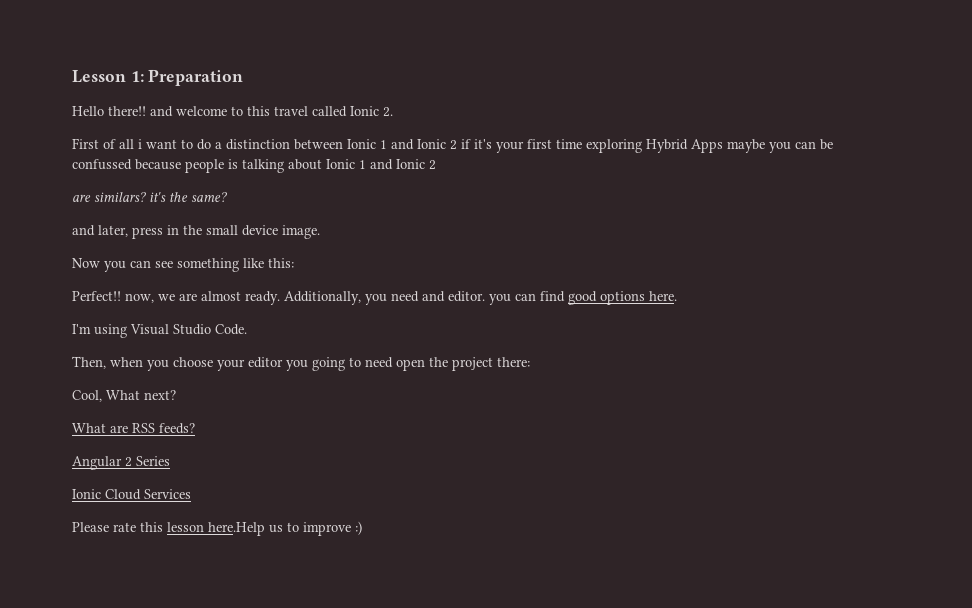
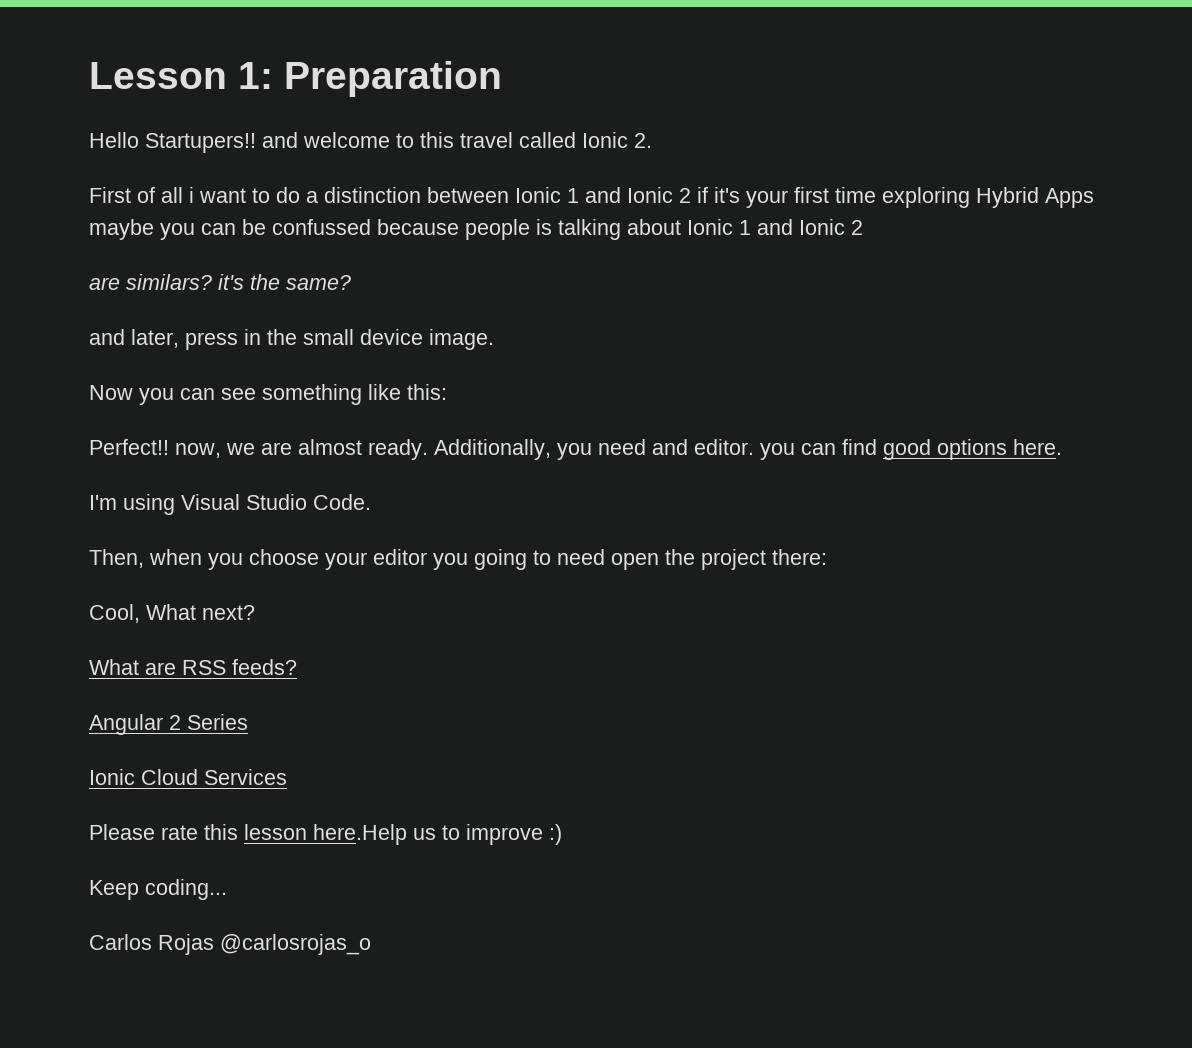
- Hello there!! and welcome to this travel called Ionic 2.
+ Hello Startupers!! and welcome to this travel called Ionic 2.
+ Keep coding...
+ Carlos Rojas @carlosrojas_o

